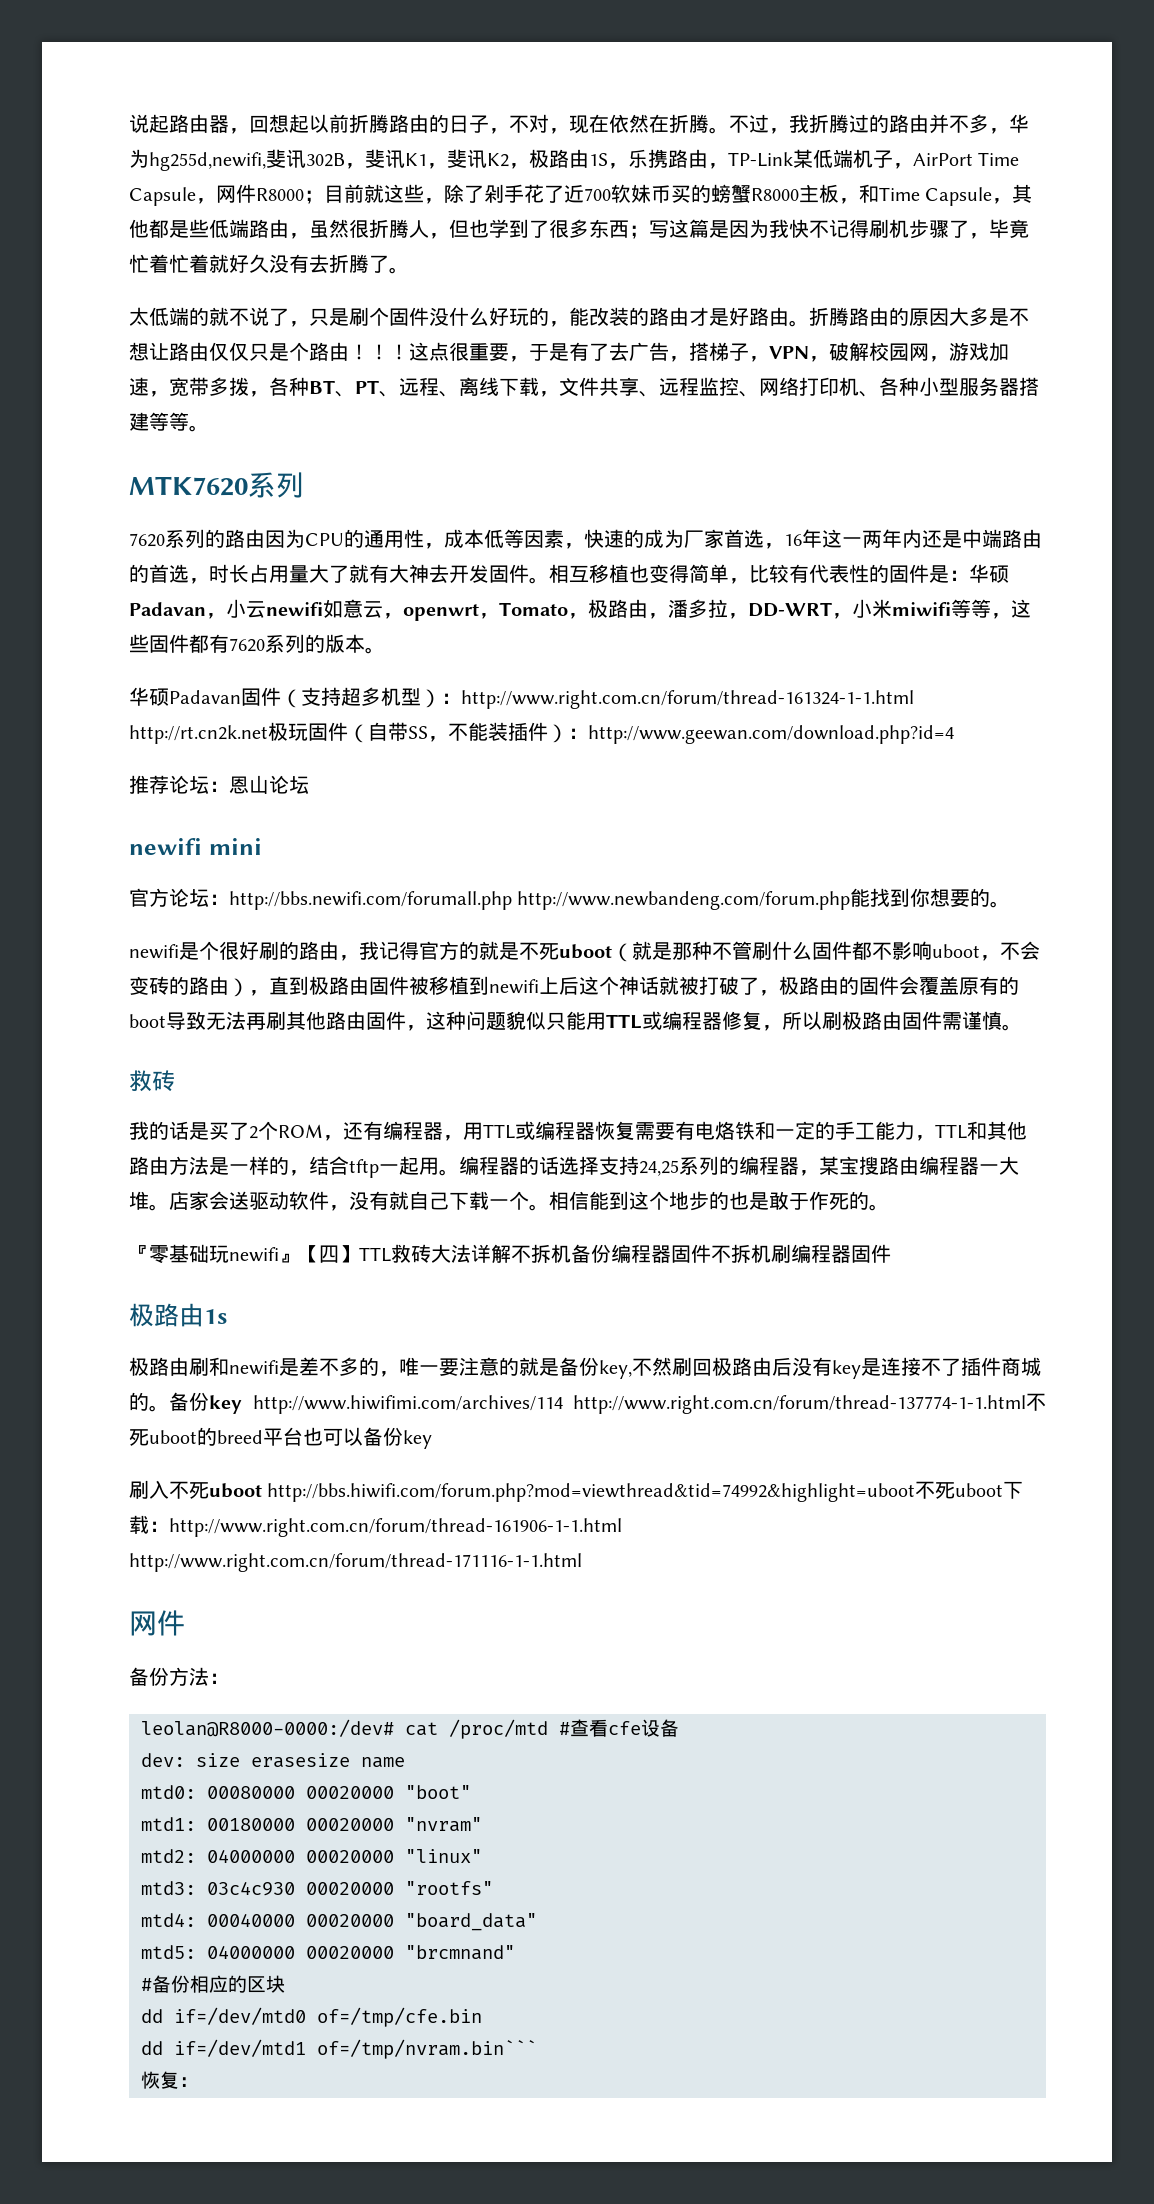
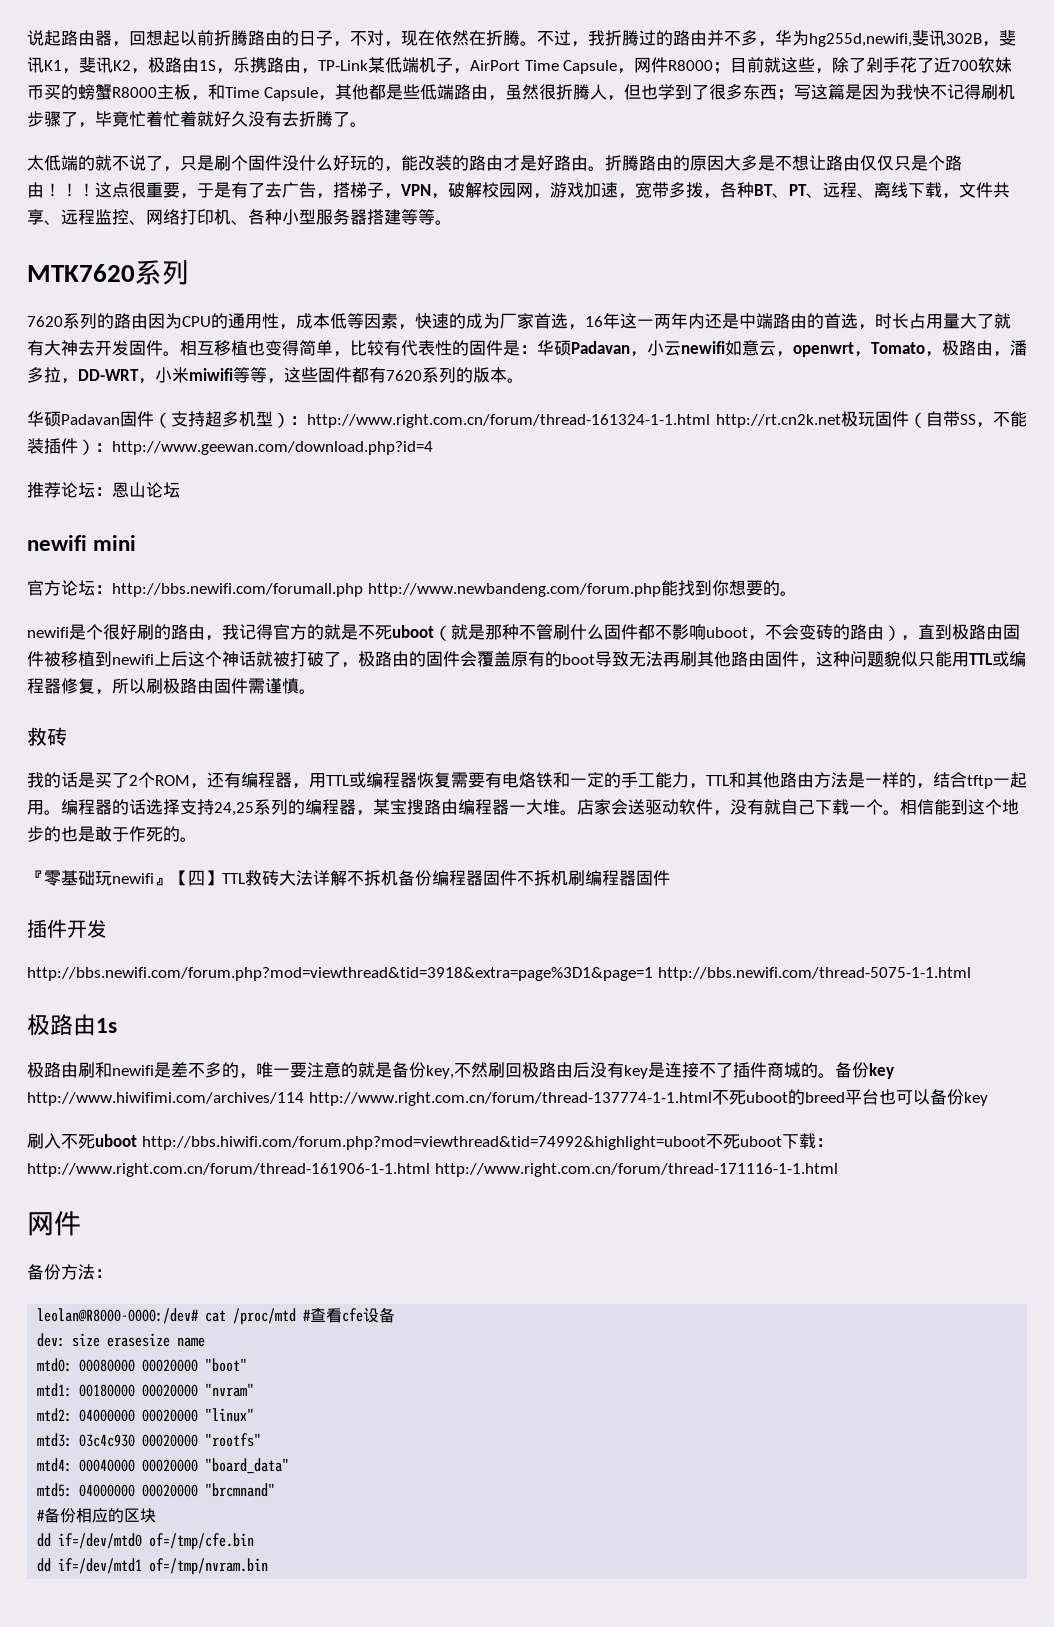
+ 插件开发
+ http://bbs.newifi.com/forum.php?mod=viewthread&tid=3918&extra=page%3D1&page=1 http://bbs.newifi.com/thread-5075-1-1.html
- dd if=/dev/mtd1 of=/tmp/nvram.bin```
- 恢复：
+ dd if=/dev/mtd1 of=/tmp/nvram.bin

